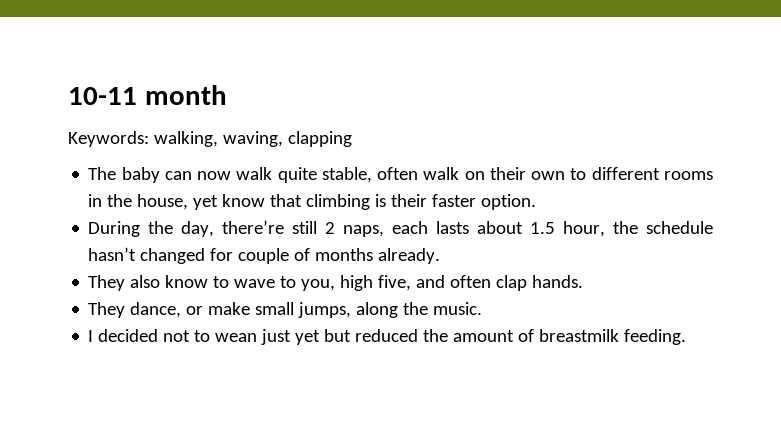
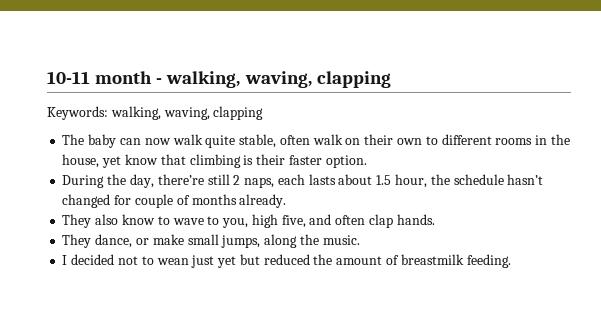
- 10-11 month
+ 10-11 month - walking, waving, clapping

